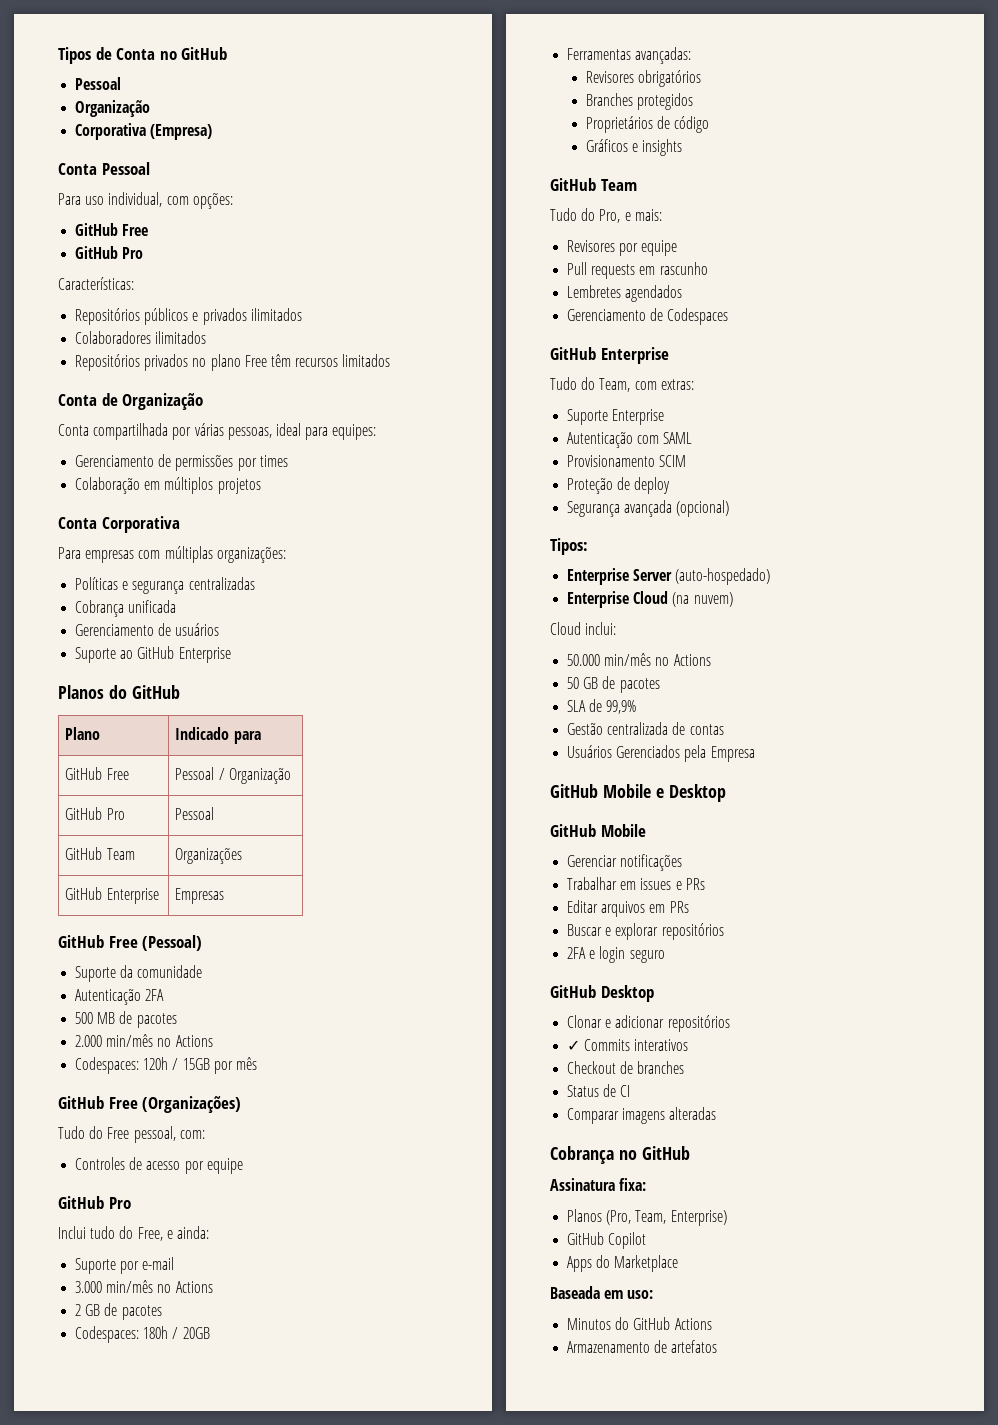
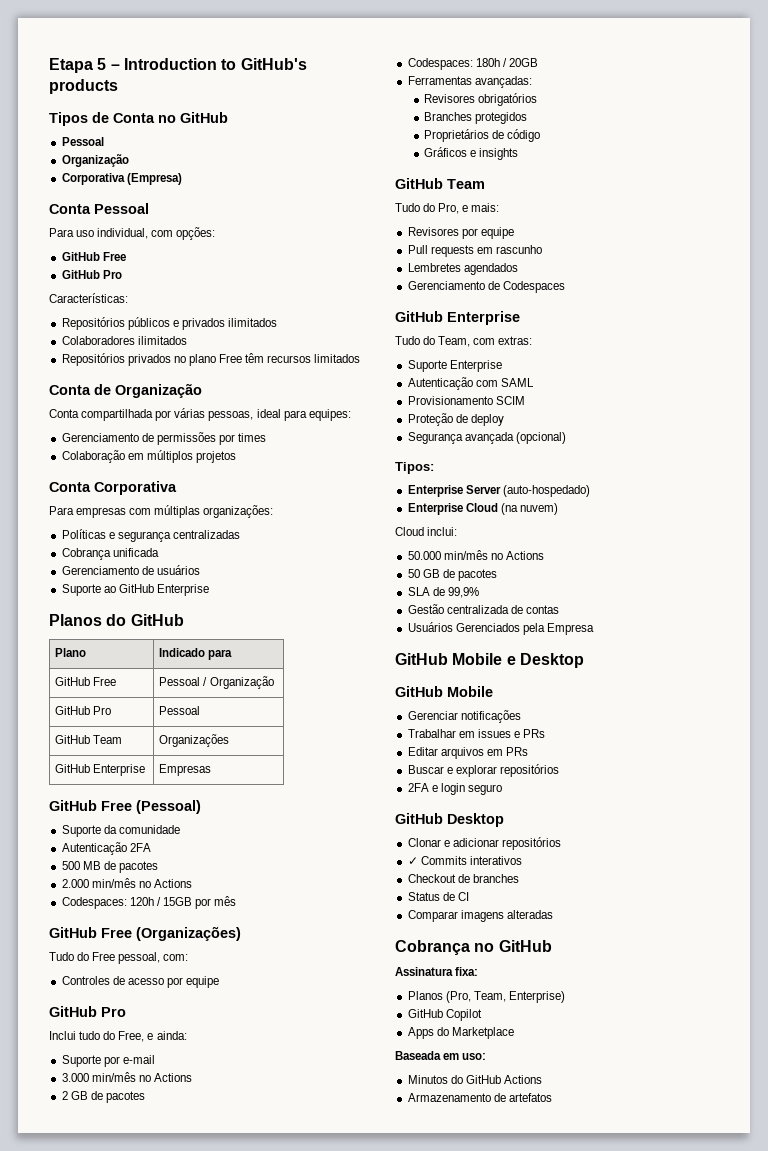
+ Etapa 5 – Introduction to GitHub's products

